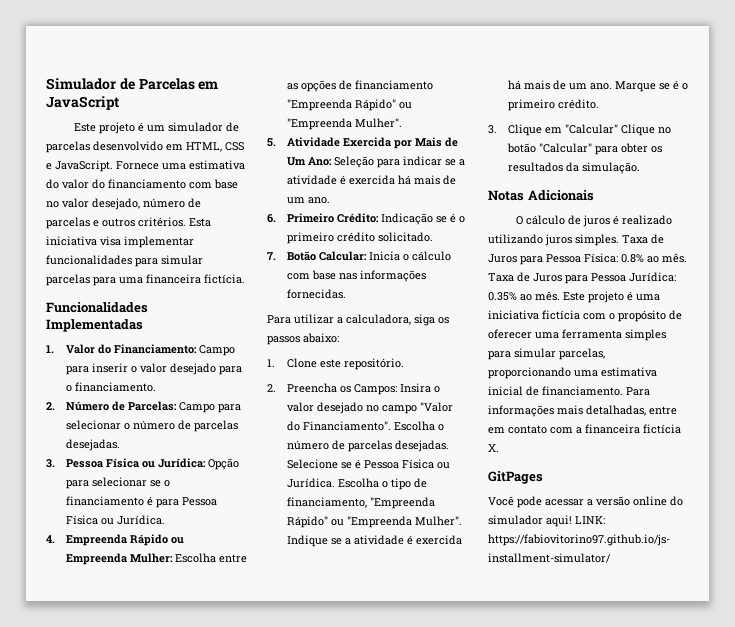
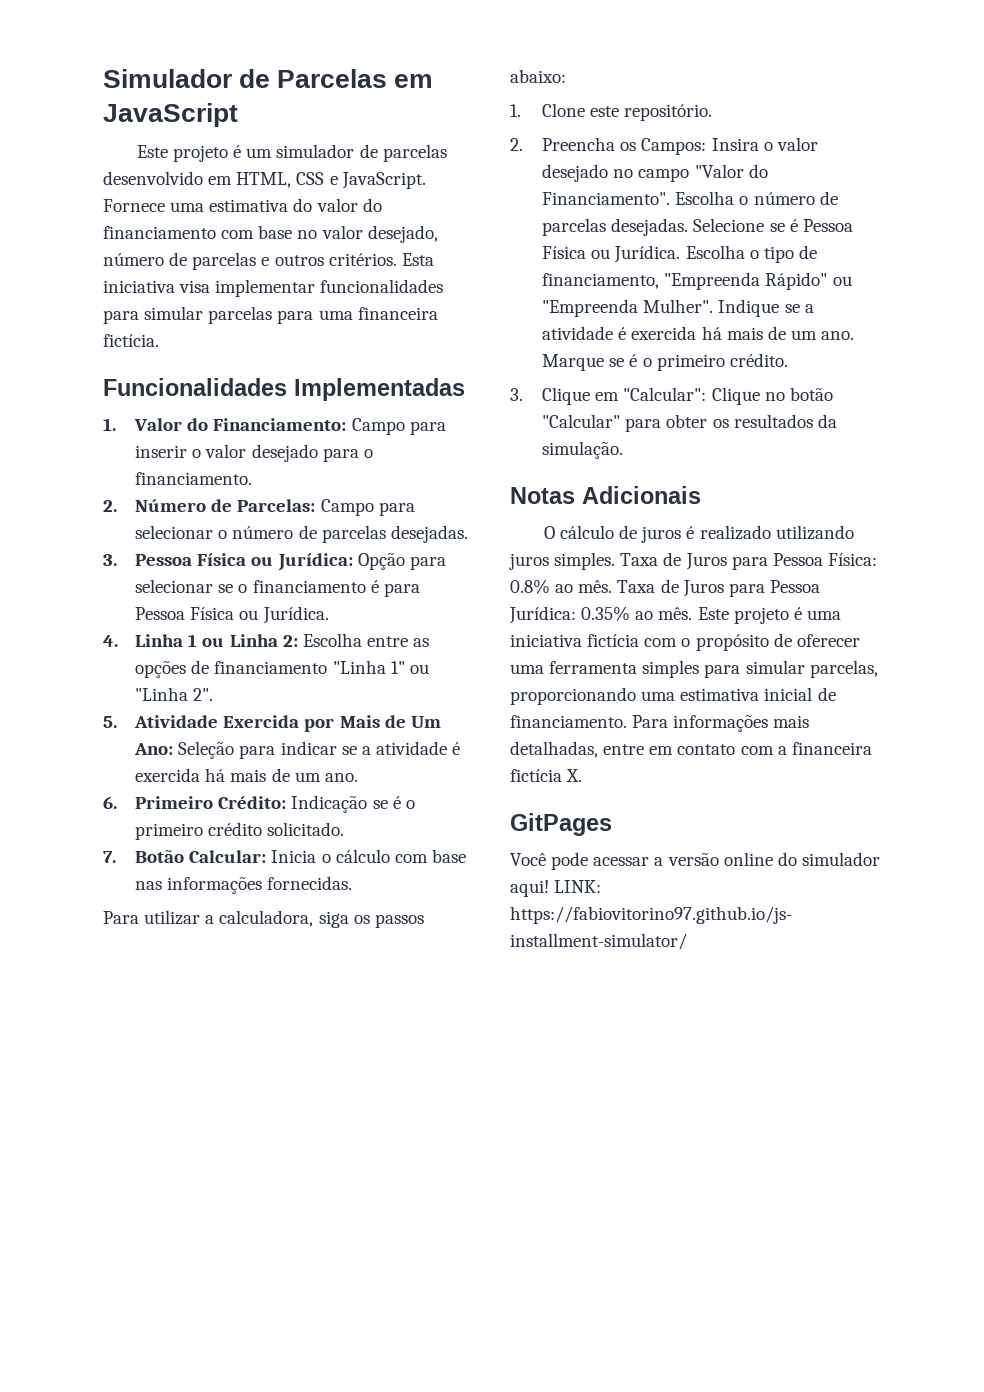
- 4. Empreenda Rápido ou Empreenda Mulher: Escolha entre as opções de financiamento "Empreenda Rápido" ou "Empreenda Mulher".
+ 4. Linha 1 ou Linha 2: Escolha entre as opções de financiamento "Linha 1" ou "Linha 2".
- 3. Clique em "Calcular" Clique no botão "Calcular" para obter os resultados da simulação.
+ 3. Clique em "Calcular": Clique no botão "Calcular" para obter os resultados da simulação.

